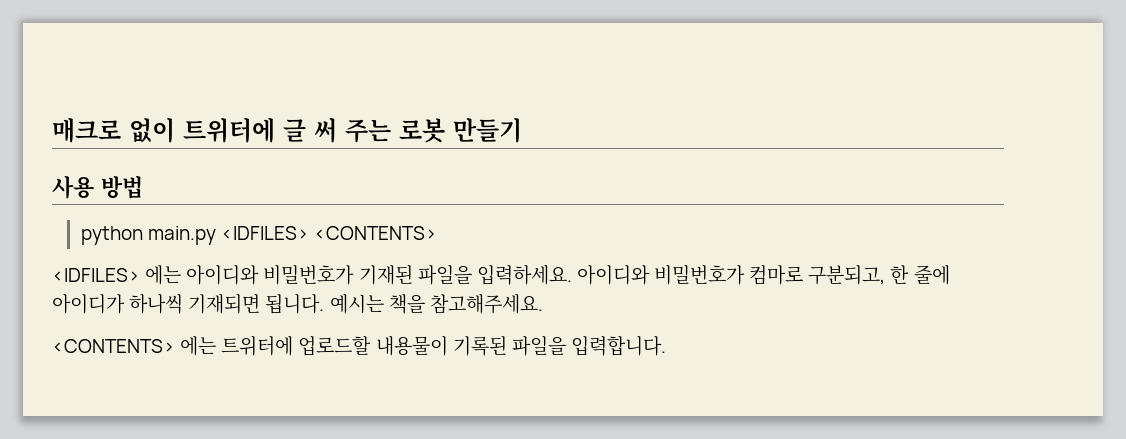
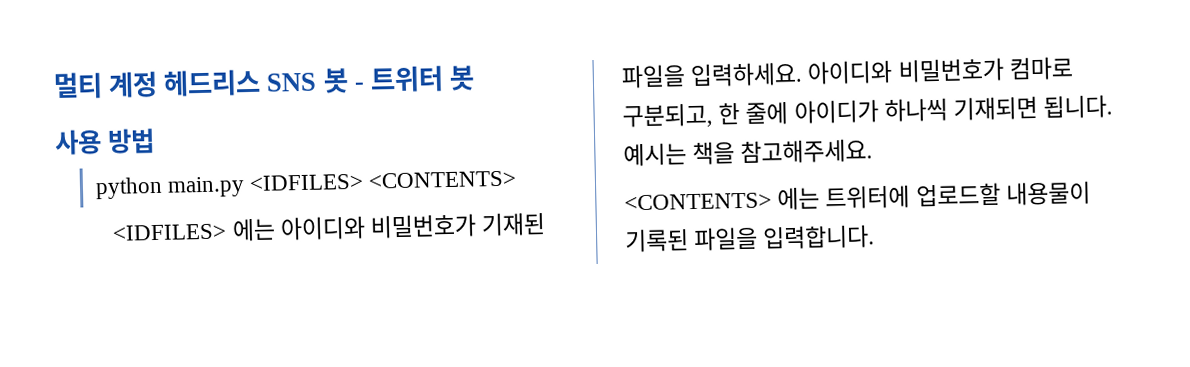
- 매크로 없이 트위터에 글 써 주는 로봇 만들기
+ 멀티 계정 헤드리스 SNS 봇 - 트위터 봇

